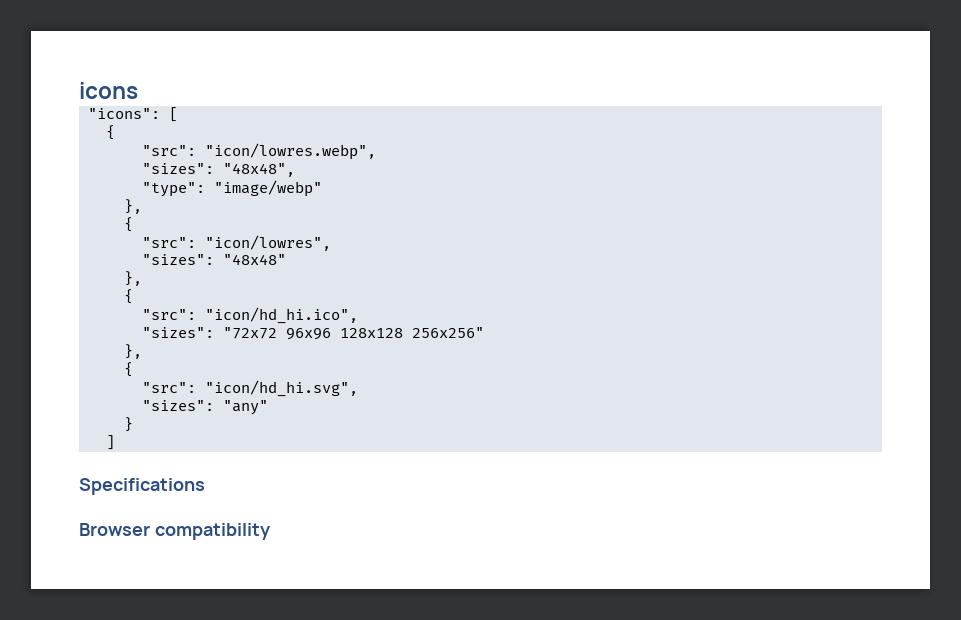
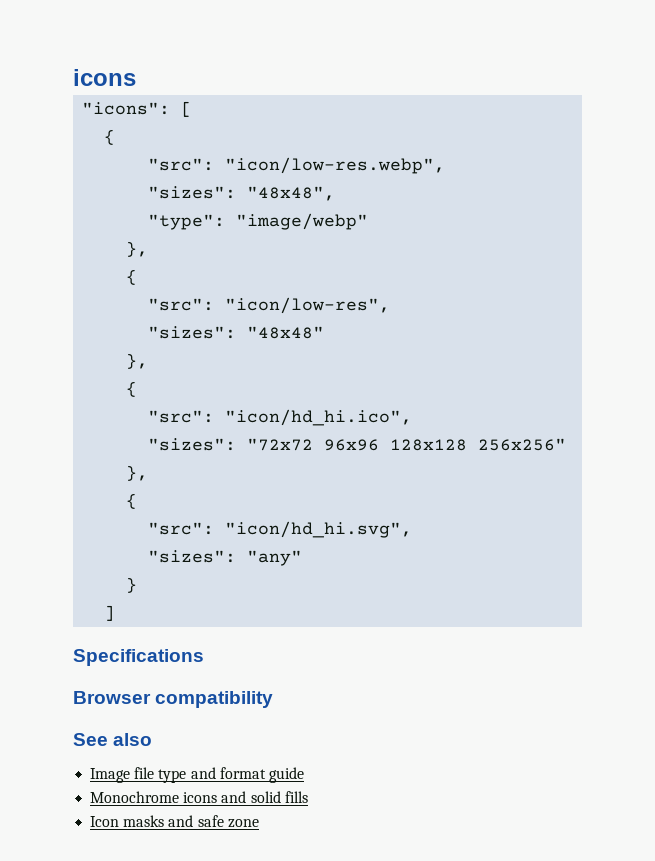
- "src": "icon/lowres.webp",
+ "src": "icon/low-res.webp",
- "src": "icon/lowres",
+ "src": "icon/low-res",
+ See also
+ Image file type and format guide
+ Monochrome icons and solid fills
+ Icon masks and safe zone

